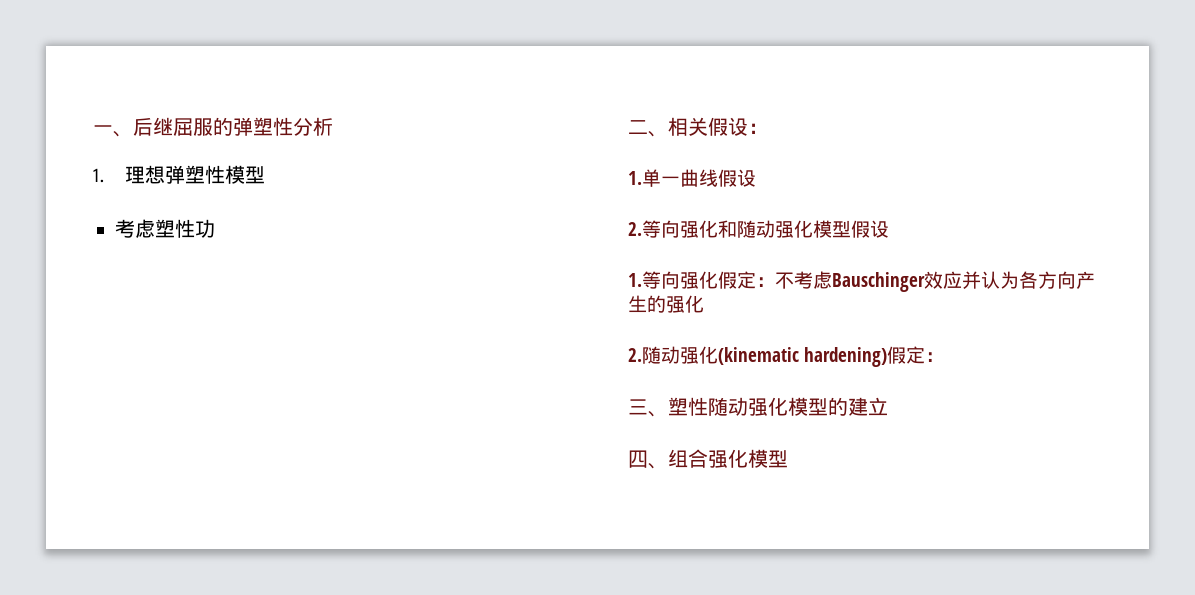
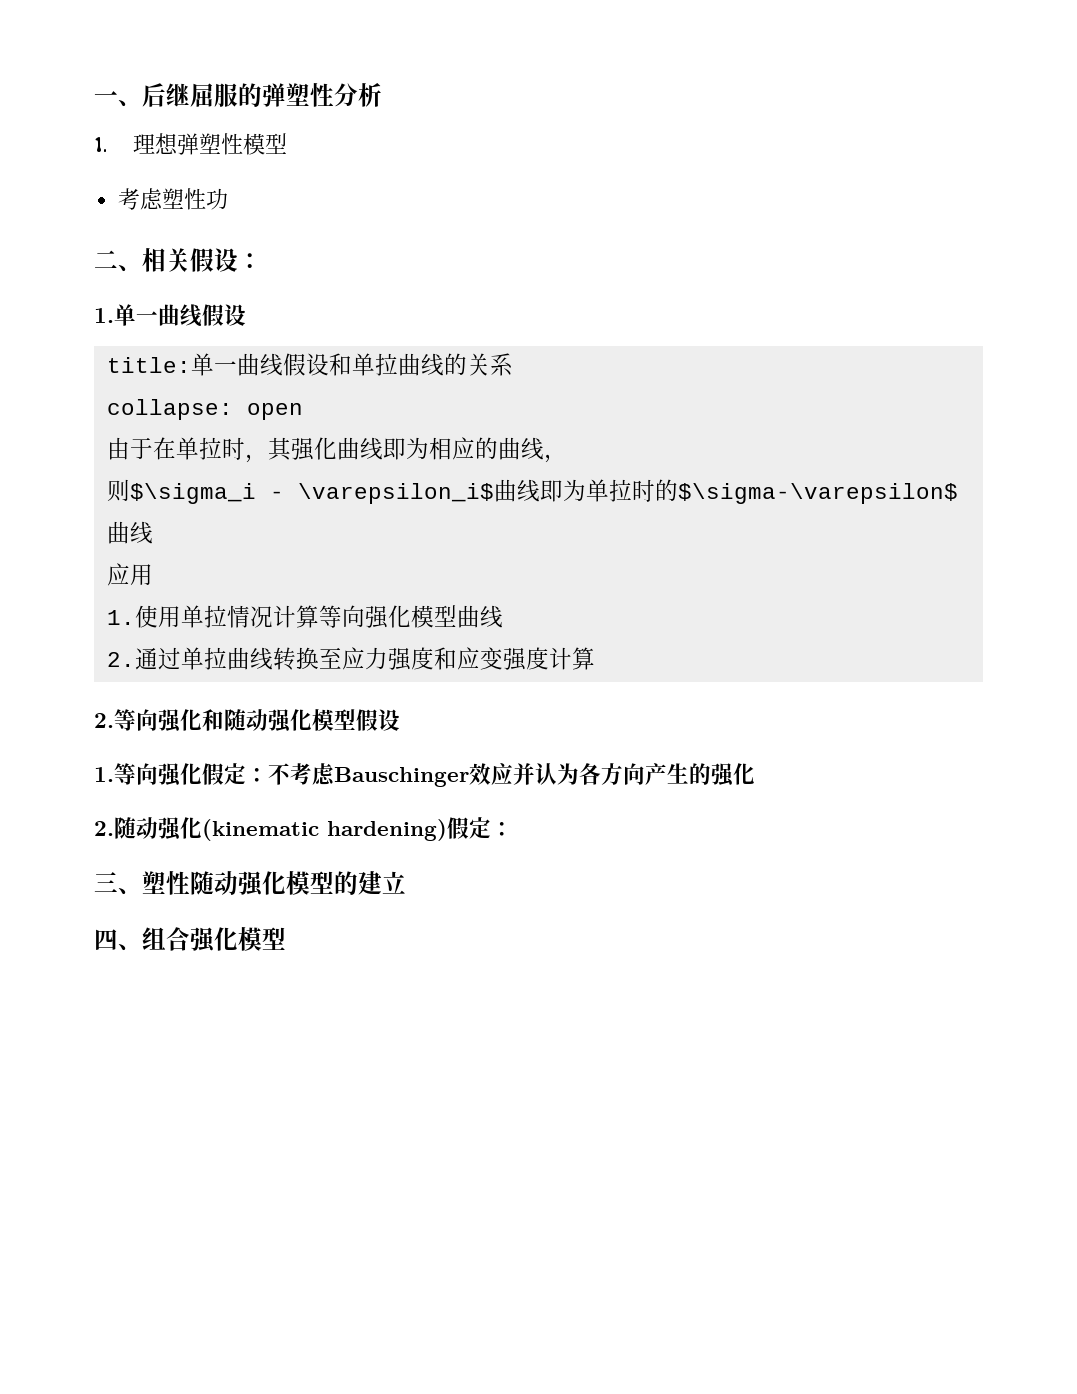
+ title:单一曲线假设和单拉曲线的关系
+ collapse: open
+ 由于在单拉时，其强化曲线即为相应的曲线，
+ 则$\sigma_i - \varepsilon_i$曲线即为单拉时的$\sigma-\varepsilon$曲线
+ 应用
+ 1.使用单拉情况计算等向强化模型曲线
+ 2.通过单拉曲线转换至应力强度和应变强度计算

